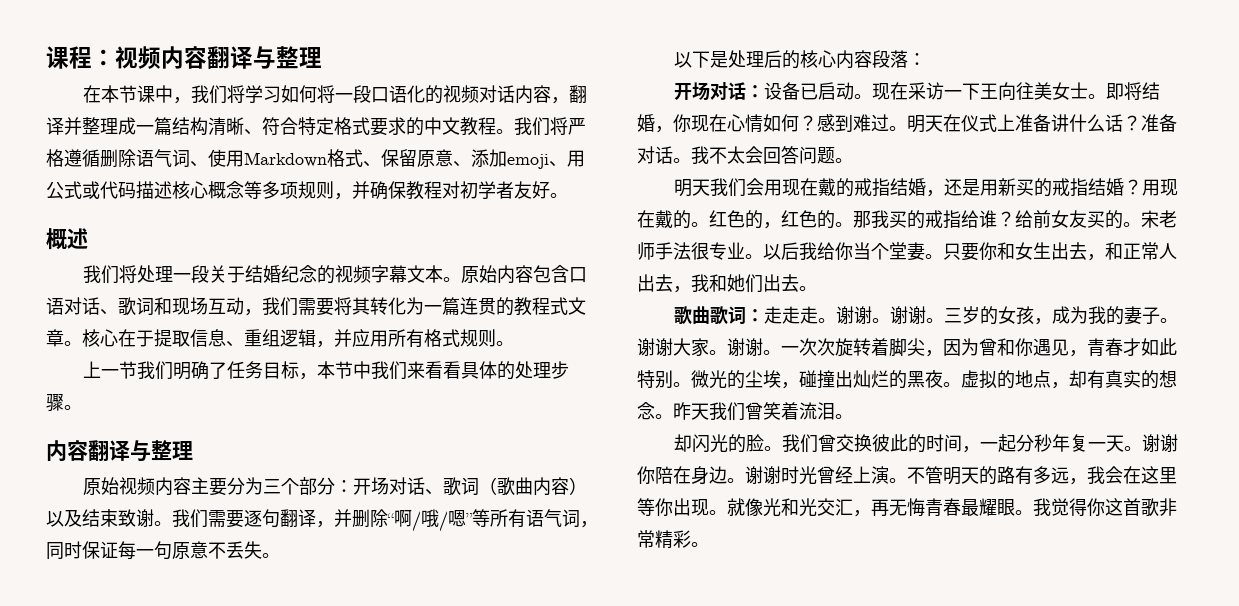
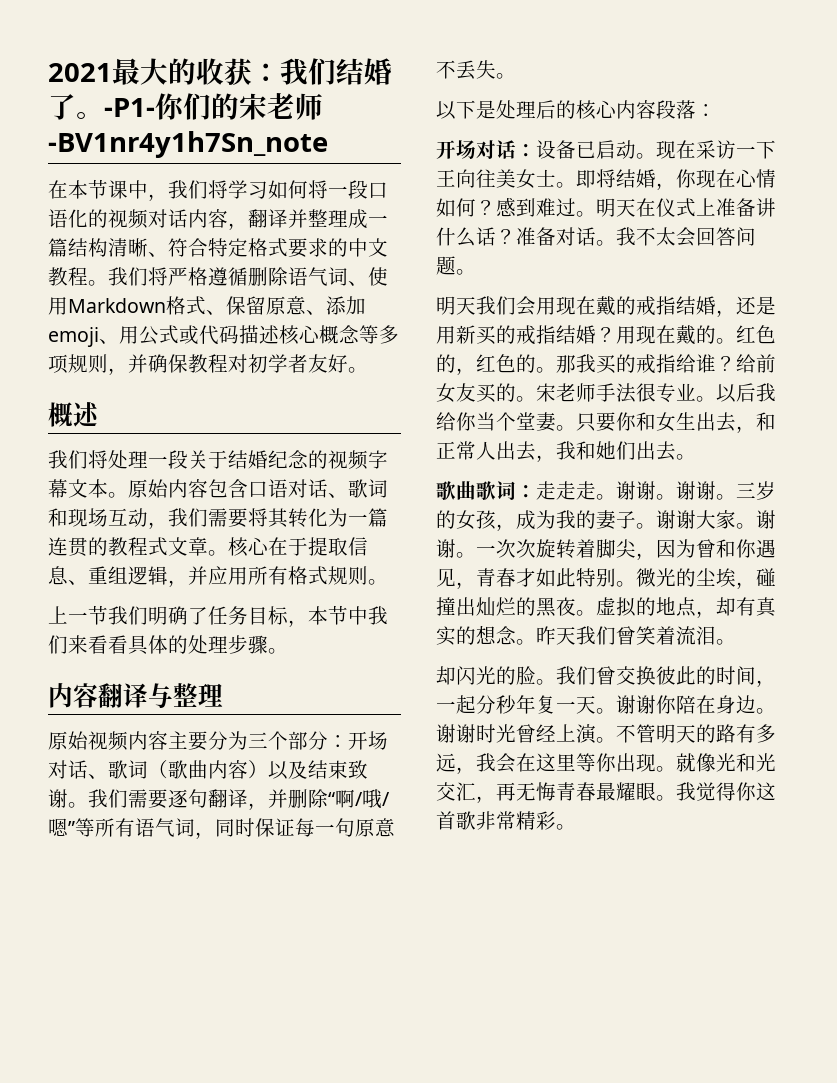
- 课程：视频内容翻译与整理
+ 2021最大的收获：我们结婚了。-P1-你们的宋老师-BV1nr4y1h7Sn_note

